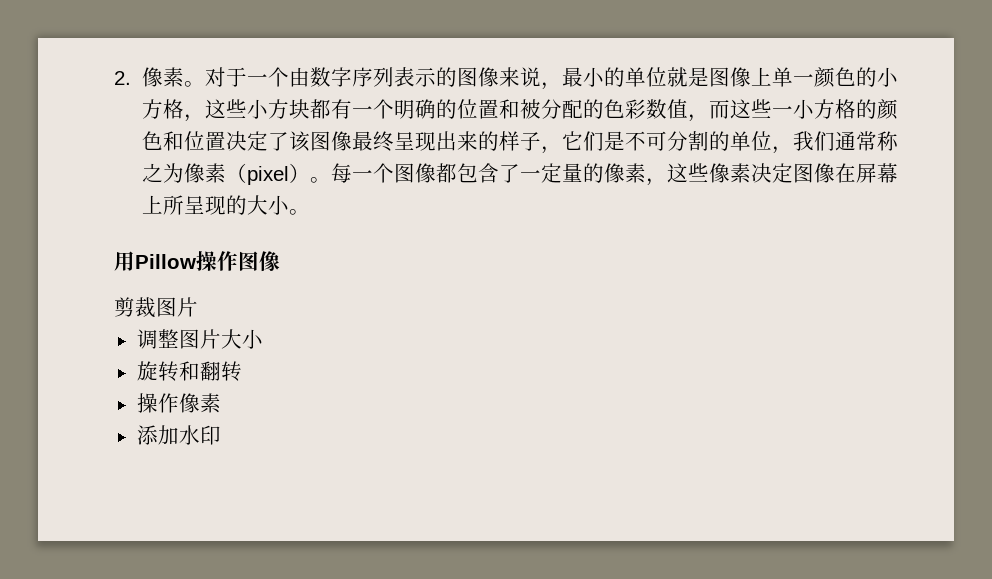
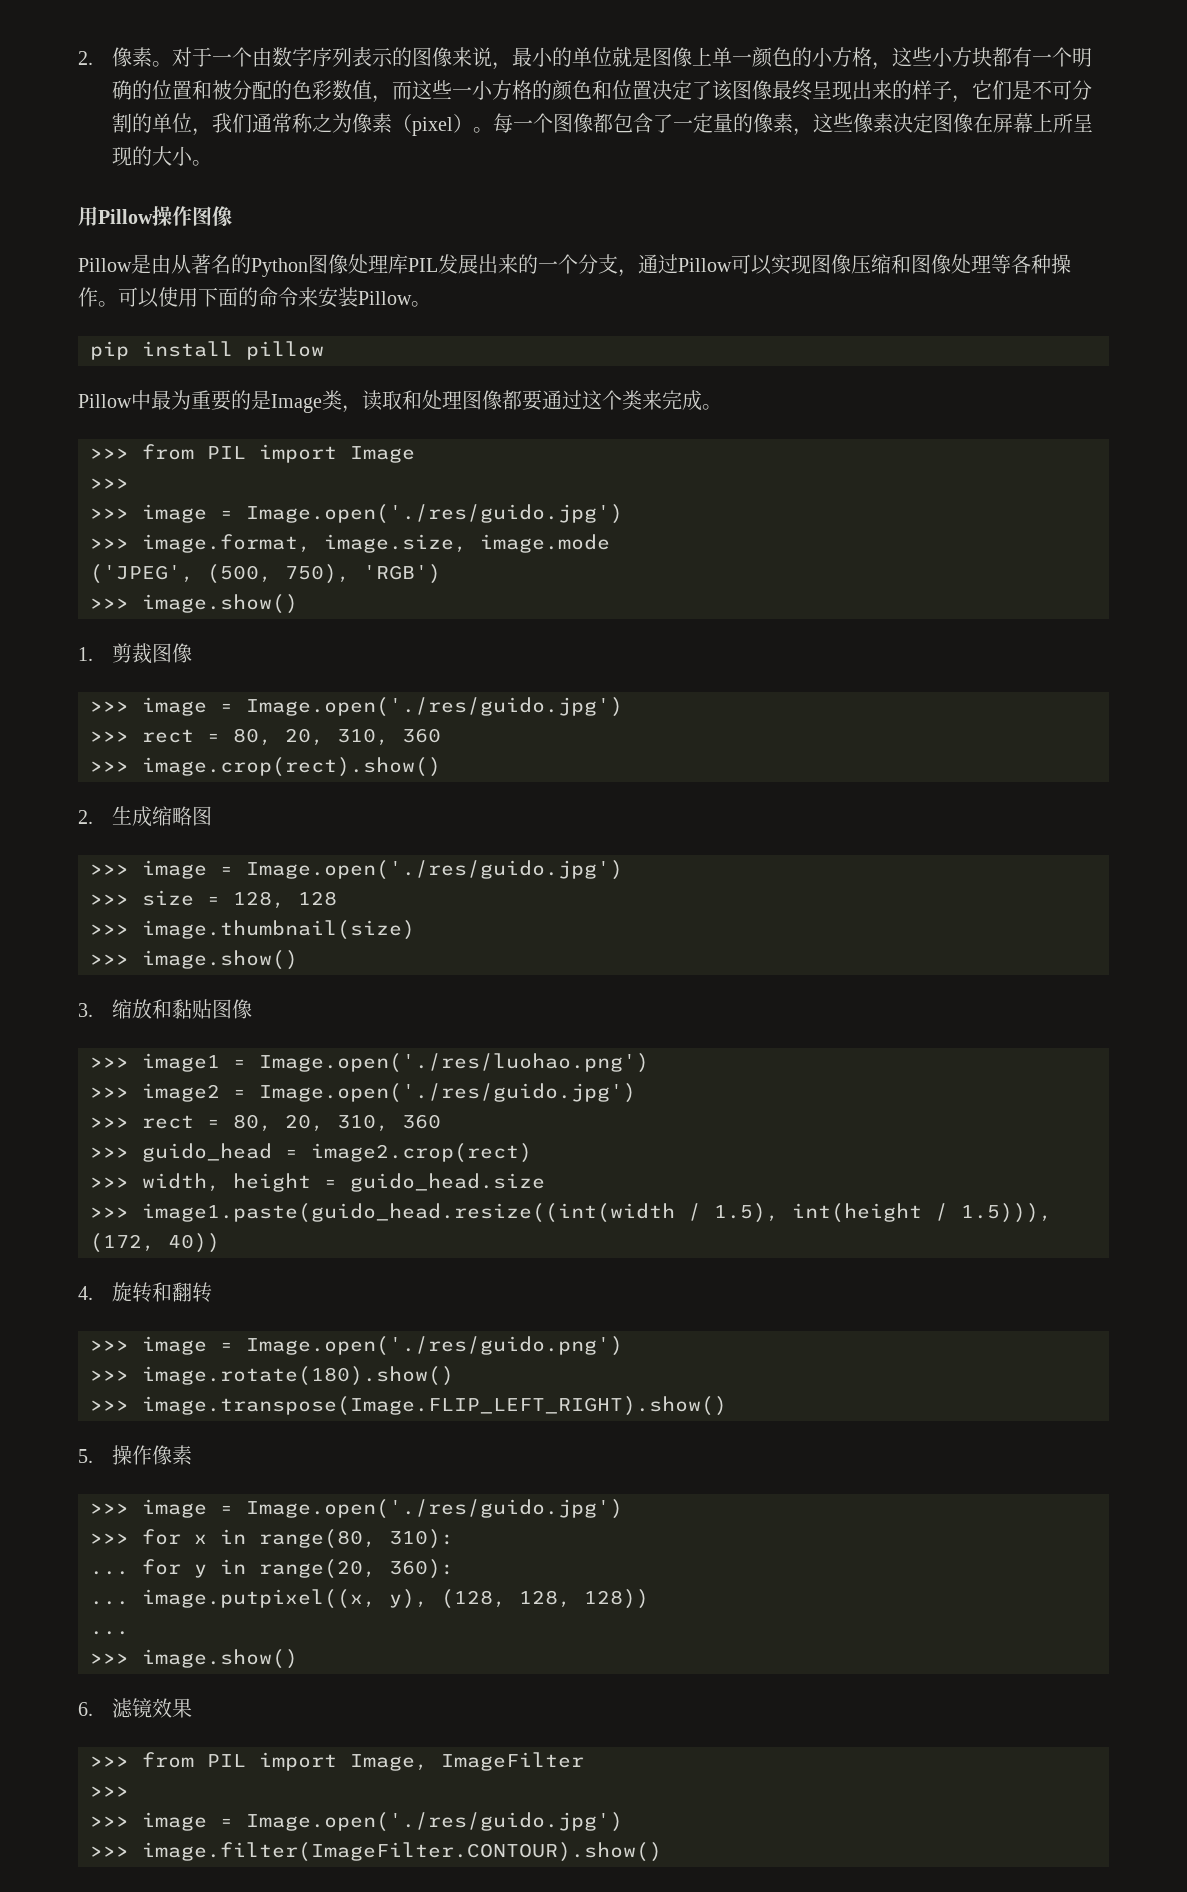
- 剪裁图片
- 调整图片大小
- 旋转和翻转
- 操作像素
- 添加水印
+ Pillow是由从著名的Python图像处理库PIL发展出来的一个分支，通过Pillow可以实现图像压缩和图像处理等各种操作。可以使用下面的命令来安装Pillow。
+ pip install pillow
+ Pillow中最为重要的是Image类，读取和处理图像都要通过这个类来完成。
+ >>> from PIL import Image
+ >>>
+ >>> image = Image.open('./res/guido.jpg')
+ >>> image.format, image.size, image.mode
+ ('JPEG', (500, 750), 'RGB')
+ >>> image.show()
+ 1.剪裁图像
+ >>> image = Image.open('./res/guido.jpg')
+ >>> rect = 80, 20, 310, 360
+ >>> image.crop(rect).show()
+ 2.生成缩略图
+ >>> image = Image.open('./res/guido.jpg')
+ >>> size = 128, 128
+ >>> image.thumbnail(size)
+ >>> image.show()
+ 3.缩放和黏贴图像
+ >>> image1 = Image.open('./res/luohao.png')
+ >>> image2 = Image.open('./res/guido.jpg')
+ >>> rect = 80, 20, 310, 360
+ >>> guido_head = image2.crop(rect)
+ >>> width, height = guido_head.size
+ >>> image1.paste(guido_head.resize((int(width / 1.5), int(height / 1.5))), (172, 40))
+ 4.旋转和翻转
+ >>> image = Image.open('./res/guido.png')
+ >>> image.rotate(180).show()
+ >>> image.transpose(Image.FLIP_LEFT_RIGHT).show()
+ 5.操作像素
+ >>> image = Image.open('./res/guido.jpg')
+ >>> for x in range(80, 310):
+ ... for y in range(20, 360):
+ ... image.putpixel((x, y), (128, 128, 128))
+ ...
+ >>> image.show()
+ 6.滤镜效果
+ >>> from PIL import Image, ImageFilter
+ >>>
+ >>> image = Image.open('./res/guido.jpg')
+ >>> image.filter(ImageFilter.CONTOUR).show()

